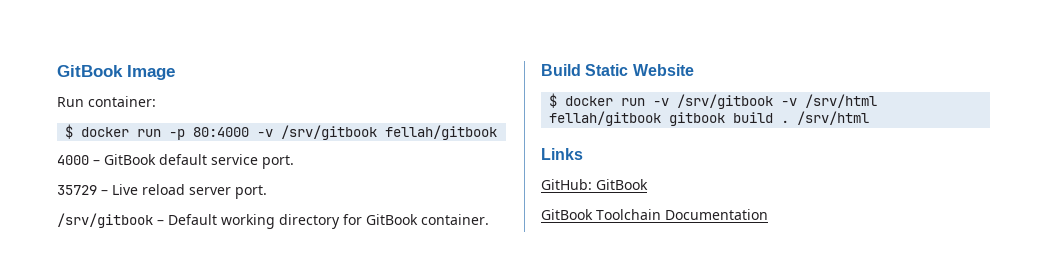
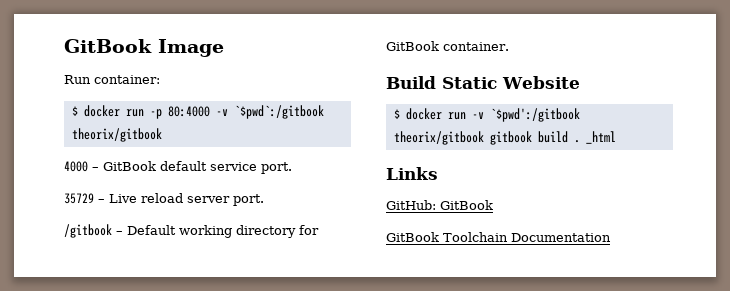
- $ docker run -p 80:4000 -v /srv/gitbook fellah/gitbook
+ $ docker run -p 80:4000 -v `$pwd`:/gitbook theorix/gitbook
- /srv/gitbook – Default working directory for GitBook container.
+ /gitbook – Default working directory for GitBook container.
- $ docker run -v /srv/gitbook -v /srv/html fellah/gitbook gitbook build . /srv/html
+ $ docker run -v `$pwd':/gitbook theorix/gitbook gitbook build . _html

